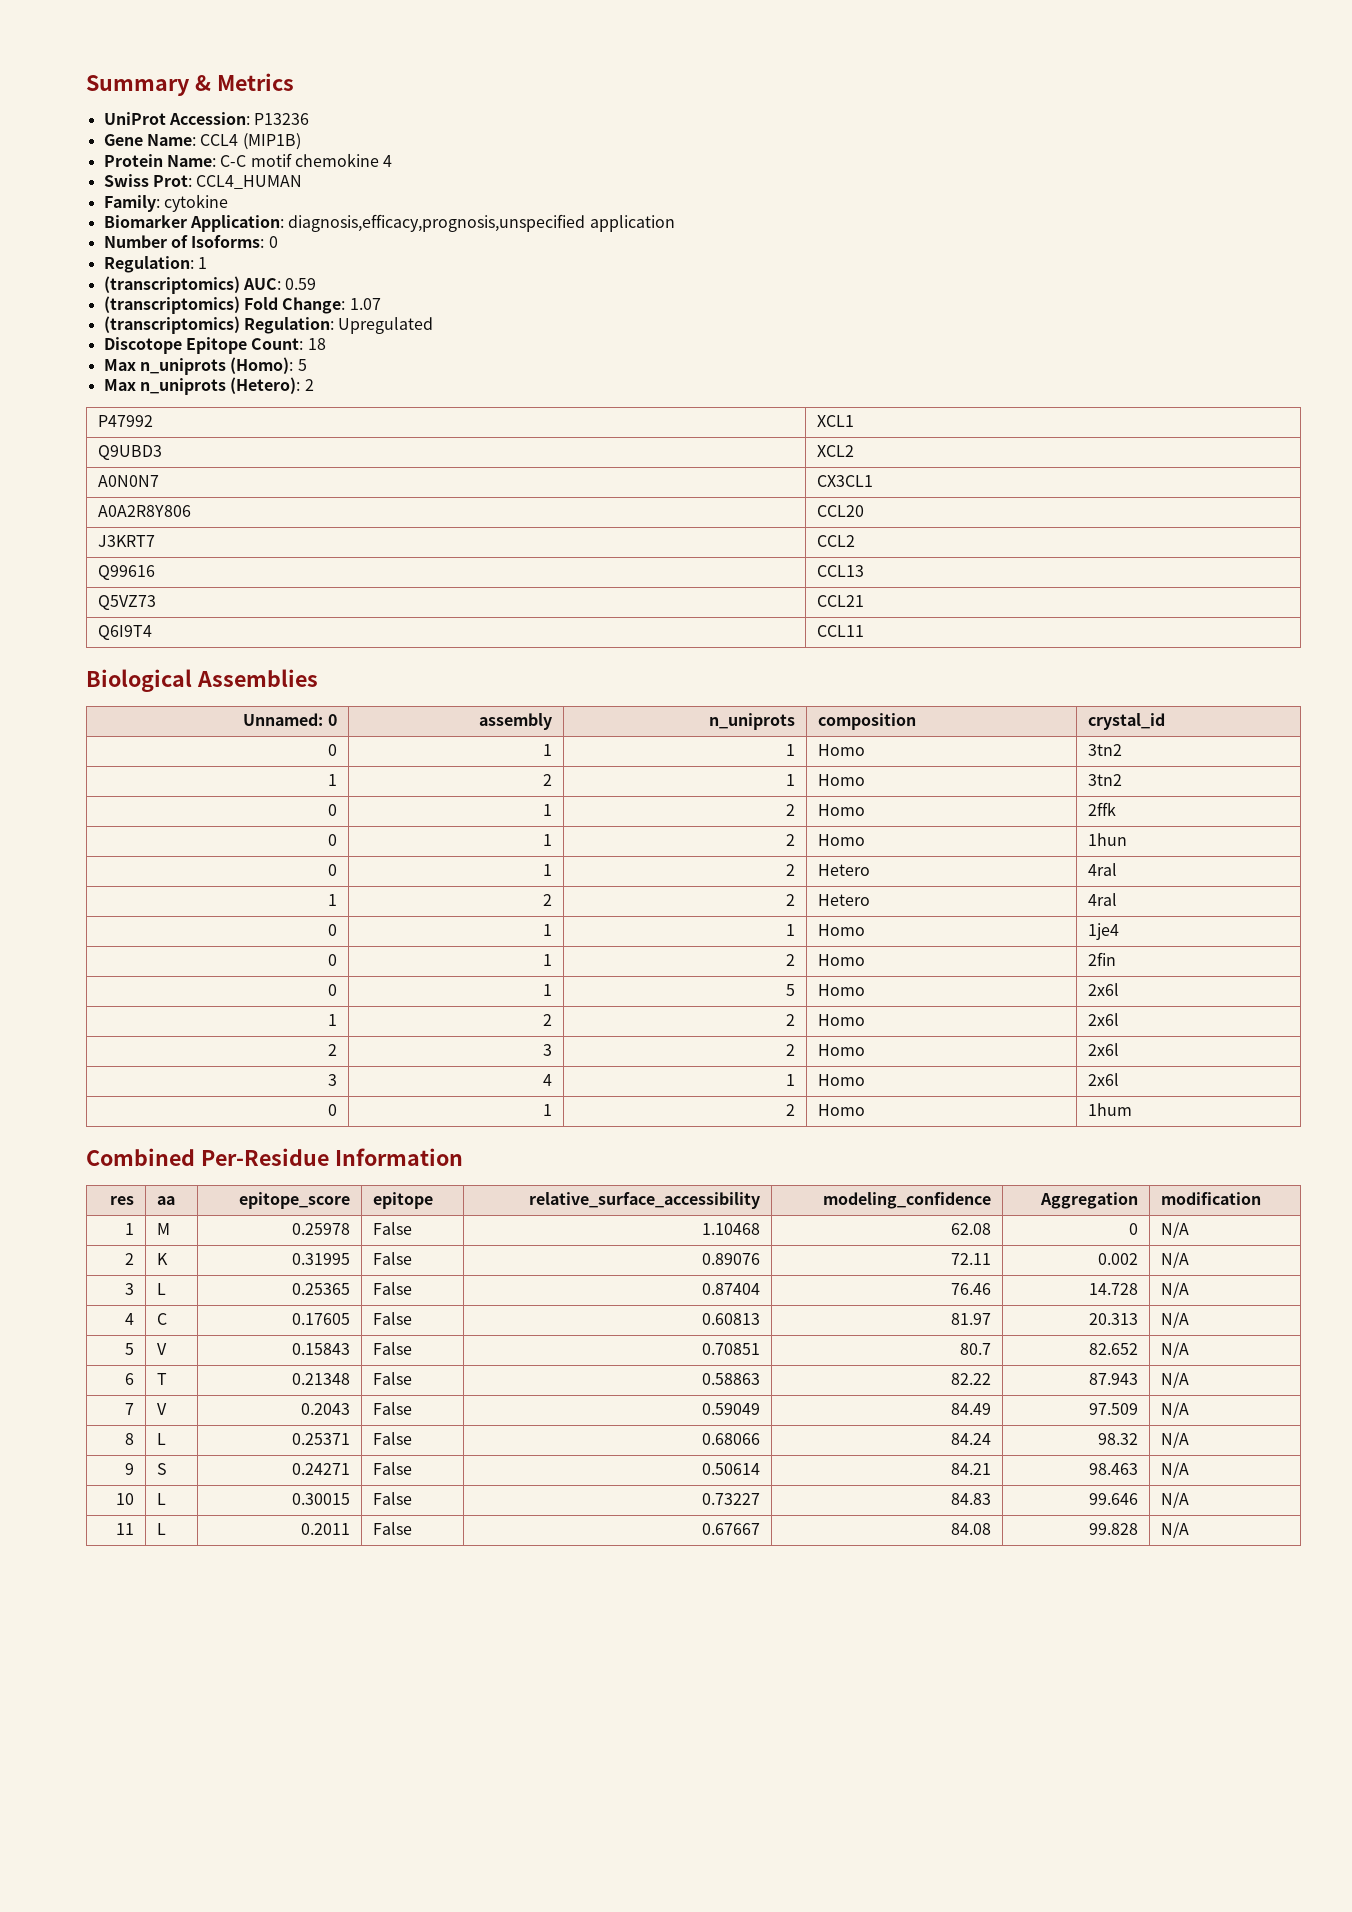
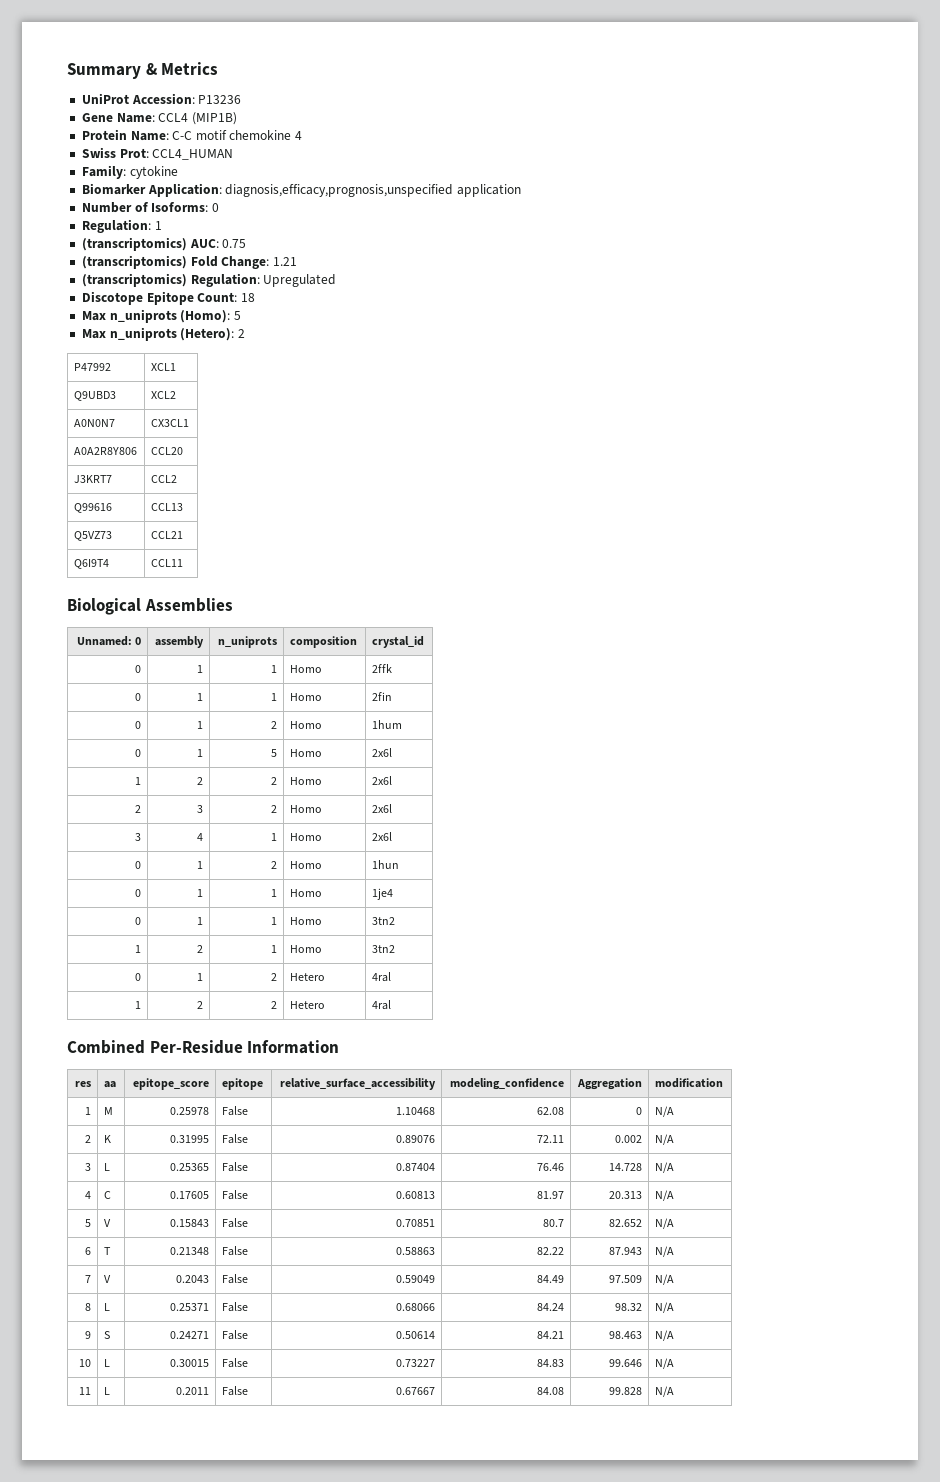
- (transcriptomics) AUC: 0.59
+ (transcriptomics) AUC: 0.75
- (transcriptomics) Fold Change: 1.07
+ (transcriptomics) Fold Change: 1.21
- 0 | 1 | 1 | Homo | 3tn2
- 1 | 2 | 1 | Homo | 3tn2
- 0 | 1 | 2 | Homo | 2ffk
- 0 | 1 | 2 | Homo | 1hun
- 0 | 1 | 2 | Hetero | 4ral
- 1 | 2 | 2 | Hetero | 4ral
- 0 | 1 | 1 | Homo | 1je4
- 0 | 1 | 2 | Homo | 2fin
+ 0 | 1 | 1 | Homo | 2ffk
+ 0 | 1 | 1 | Homo | 2fin
+ 0 | 1 | 2 | Homo | 1hum
- 0 | 1 | 2 | Homo | 1hum
+ 0 | 1 | 2 | Homo | 1hun
+ 0 | 1 | 1 | Homo | 1je4
+ 0 | 1 | 1 | Homo | 3tn2
+ 1 | 2 | 1 | Homo | 3tn2
+ 0 | 1 | 2 | Hetero | 4ral
+ 1 | 2 | 2 | Hetero | 4ral

